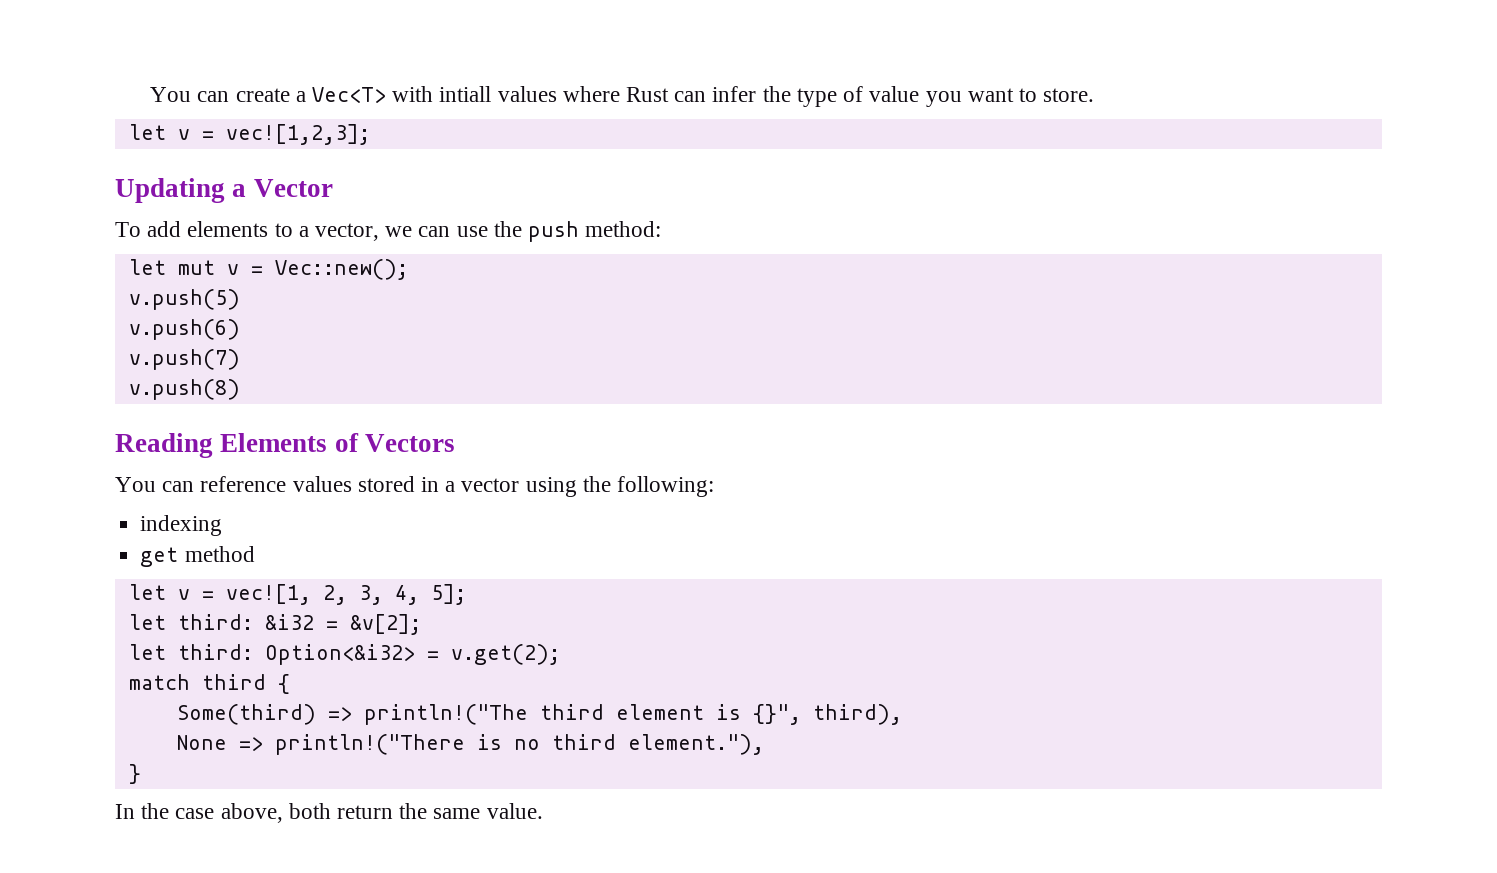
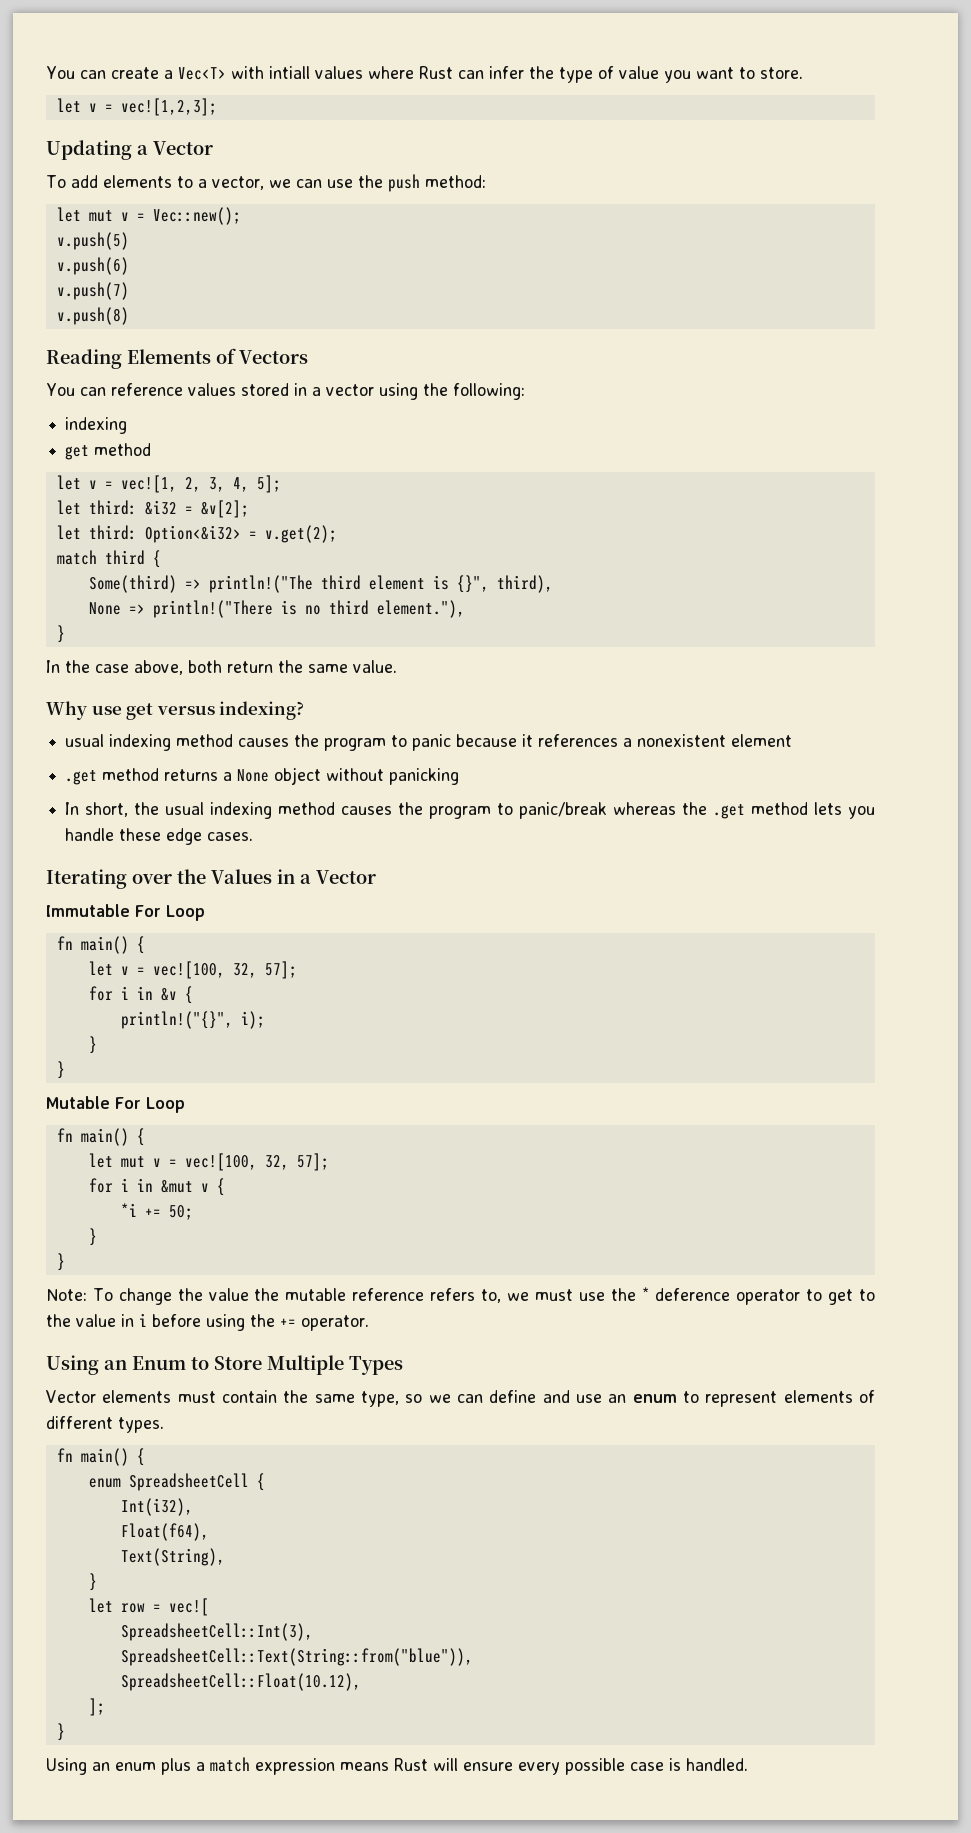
+ Why use get versus indexing?
+ usual indexing method causes the program to panic because it references a nonexistent element
+ .get method returns a None object without panicking
+ In short, the usual indexing method causes the program to panic/break whereas the .get method lets you handle these edge cases.
+ Iterating over the Values in a Vector
+ Immutable For Loop
+ fn main() {
+ let v = vec![100, 32, 57];
+ for i in &v {
+ println!("{}", i);
+ }
+ }
+ Mutable For Loop
+ fn main() {
+ let mut v = vec![100, 32, 57];
+ for i in &mut v {
+ *i += 50;
+ }
+ }
+ Note: To change the value the mutable reference refers to, we must use the * deference operator to get to the value in i before using the += operator.
+ Using an Enum to Store Multiple Types
+ Vector elements must contain the same type, so we can define and use an enum to represent elements of different types.
+ fn main() {
+ enum SpreadsheetCell {
+ Int(i32),
+ Float(f64),
+ Text(String),
+ }
+ let row = vec![
+ SpreadsheetCell::Int(3),
+ SpreadsheetCell::Text(String::from("blue")),
+ SpreadsheetCell::Float(10.12),
+ ];
+ }
+ Using an enum plus a match expression means Rust will ensure every possible case is handled.

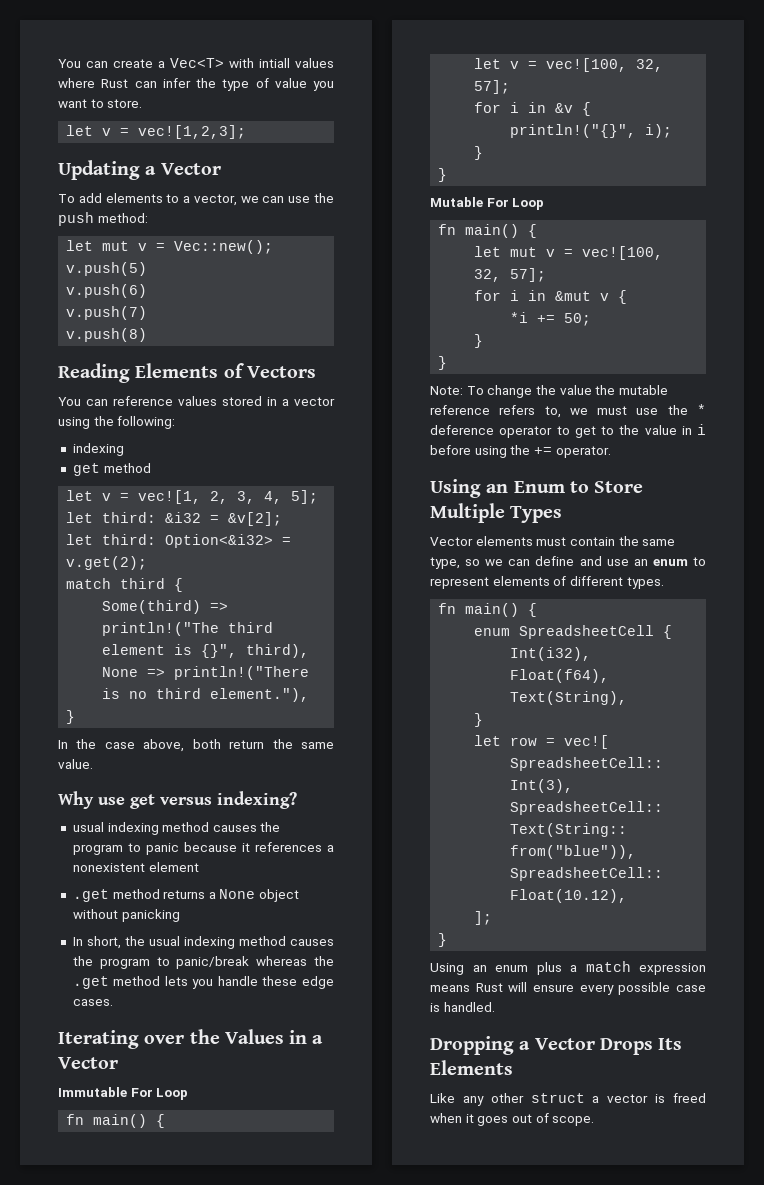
+ Dropping a Vector Drops Its Elements
+ Like any other struct a vector is freed when it goes out of scope.

